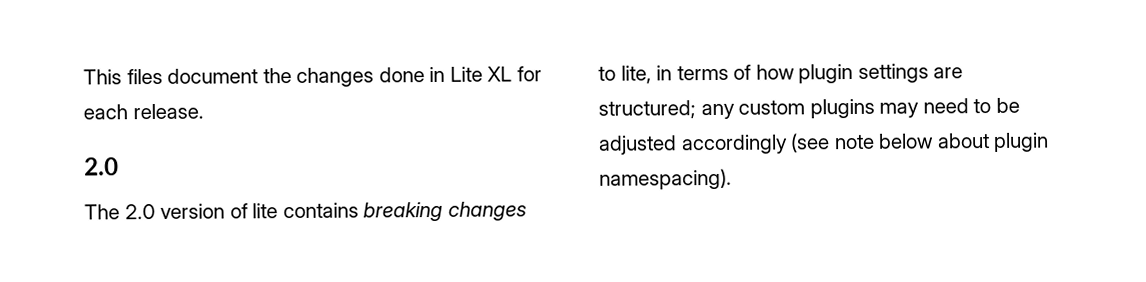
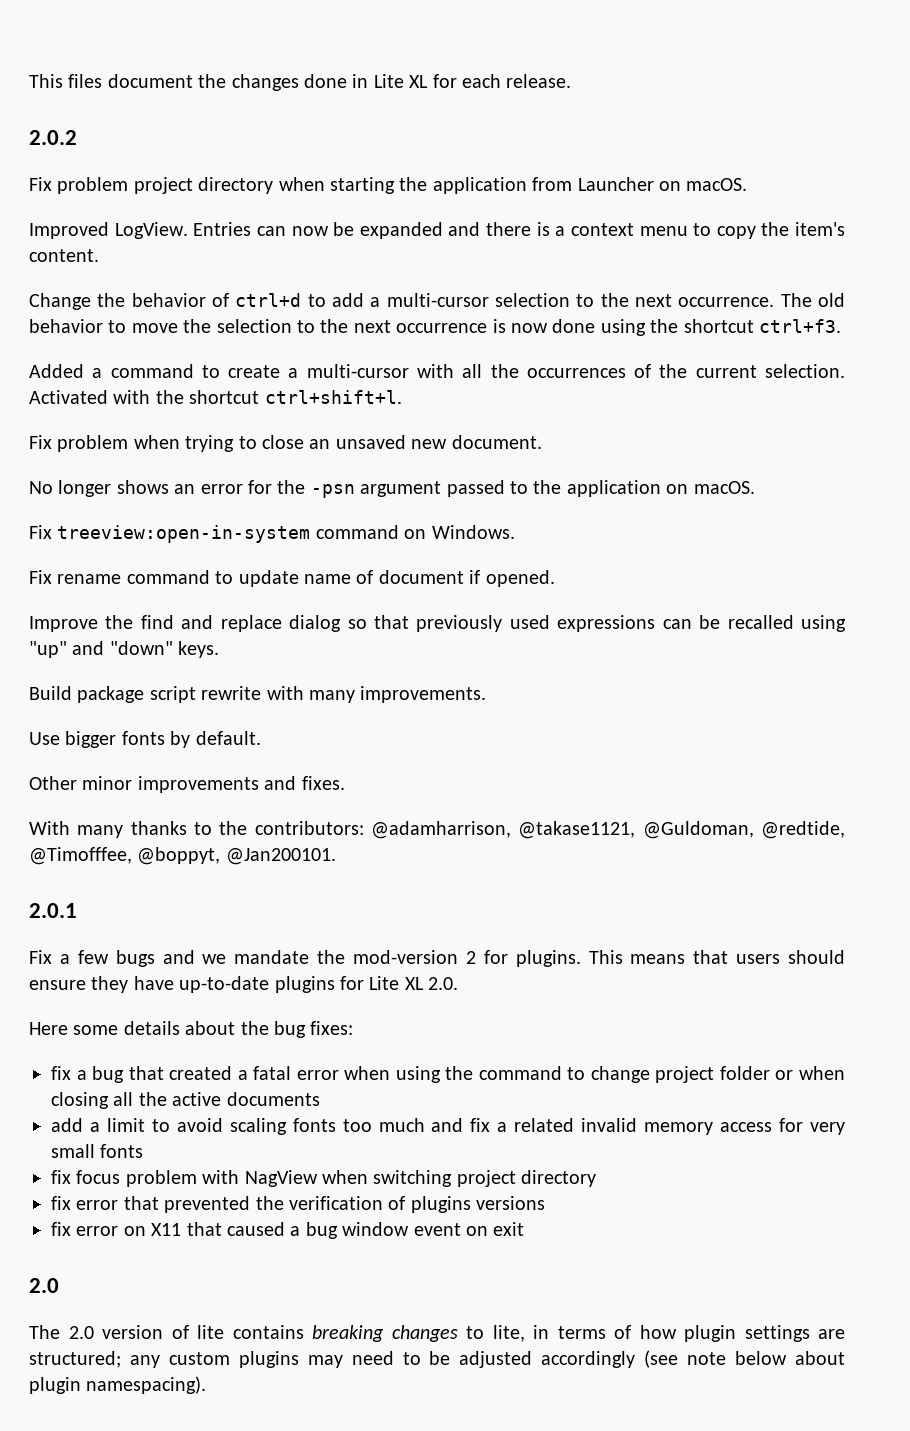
+ 2.0.2
+ Fix problem project directory when starting the application from Launcher on macOS.
+ Improved LogView. Entries can now be expanded and there is a context menu to copy the item's content.
+ Change the behavior of ctrl+d to add a multi-cursor selection to the next occurrence. The old behavior to move the selection to the next occurrence is now done using the shortcut ctrl+f3.
+ Added a command to create a multi-cursor with all the occurrences of the current selection. Activated with the shortcut ctrl+shift+l.
+ Fix problem when trying to close an unsaved new document.
+ No longer shows an error for the -psn argument passed to the application on macOS.
+ Fix treeview:open-in-system command on Windows.
+ Fix rename command to update name of document if opened.
+ Improve the find and replace dialog so that previously used expressions can be recalled using "up" and "down" keys.
+ Build package script rewrite with many improvements.
+ Use bigger fonts by default.
+ Other minor improvements and fixes.
+ With many thanks to the contributors: @adamharrison, @takase1121, @Guldoman, @redtide, @Timofffee, @boppyt, @Jan200101.
+ 2.0.1
+ Fix a few bugs and we mandate the mod-version 2 for plugins. This means that users should ensure they have up-to-date plugins for Lite XL 2.0.
+ Here some details about the bug fixes:
+ fix a bug that created a fatal error when using the command to change project folder or when closing all the active documents
+ add a limit to avoid scaling fonts too much and fix a related invalid memory access for very small fonts
+ fix focus problem with NagView when switching project directory
+ fix error that prevented the verification of plugins versions
+ fix error on X11 that caused a bug window event on exit

